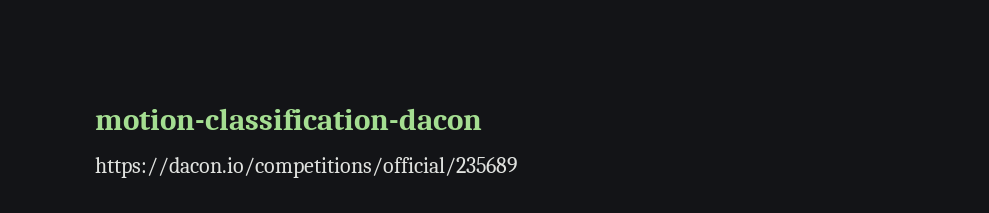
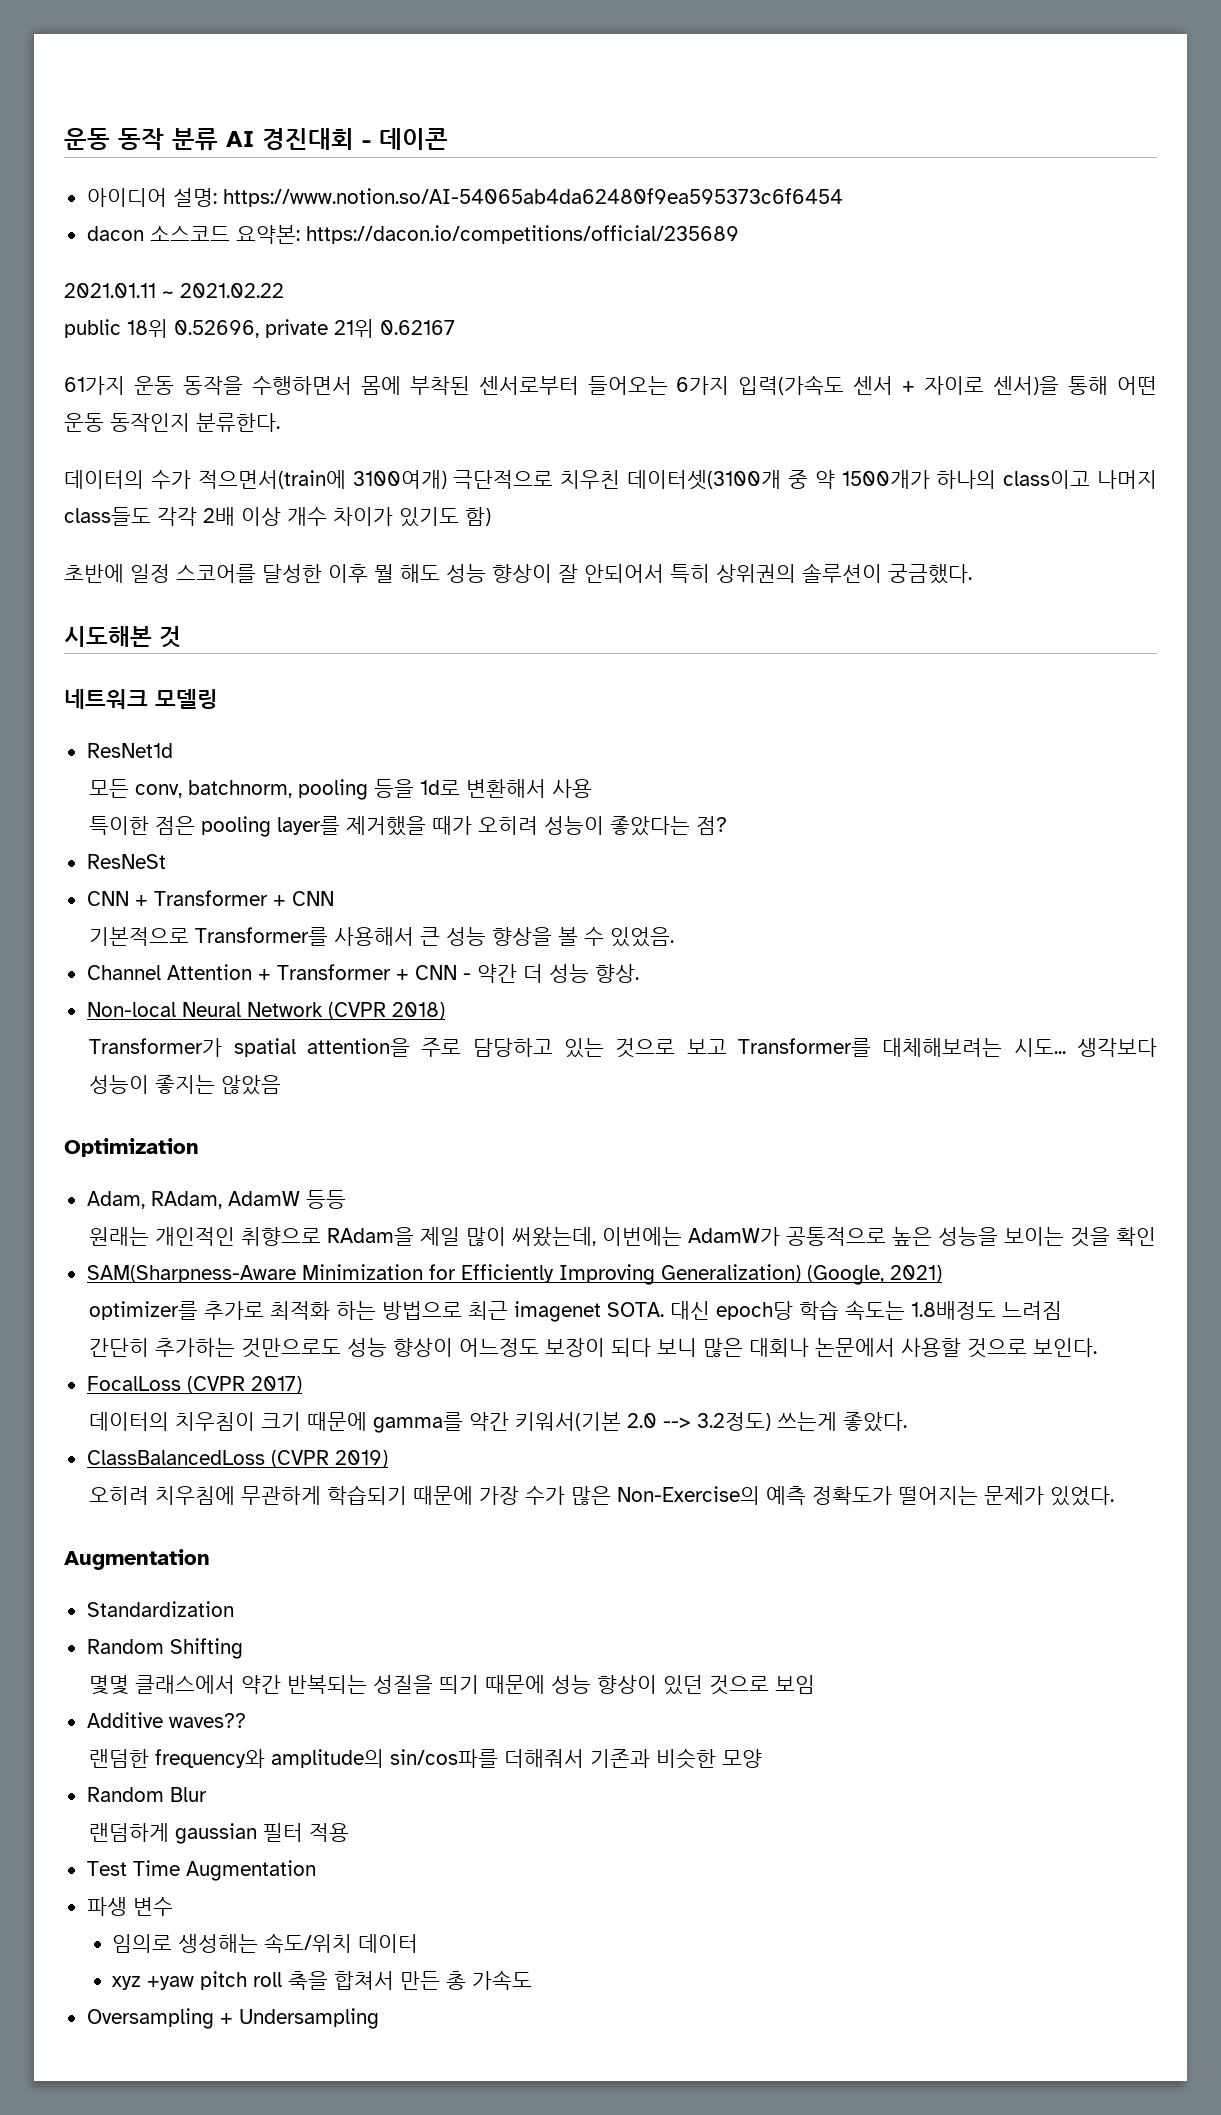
- motion-classification-dacon
- https://dacon.io/competitions/official/235689
+ 운동 동작 분류 AI 경진대회 - 데이콘
+ 아이디어 설명: https://www.notion.so/AI-54065ab4da62480f9ea595373c6f6454
+ dacon 소스코드 요약본: https://dacon.io/competitions/official/235689
+ 2021.01.11 ~ 2021.02.22
+ public 18위 0.52696, private 21위 0.62167
+ 61가지 운동 동작을 수행하면서 몸에 부착된 센서로부터 들어오는 6가지 입력(가속도 센서 + 자이로 센서)을 통해 어떤 운동 동작인지 분류한다.
+ 데이터의 수가 적으면서(train에 3100여개) 극단적으로 치우친 데이터셋(3100개 중 약 1500개가 하나의 class이고 나머지 class들도 각각 2배 이상 개수 차이가 있기도 함)
+ 초반에 일정 스코어를 달성한 이후 뭘 해도 성능 향상이 잘 안되어서 특히 상위권의 솔루션이 궁금했다.
+ 시도해본 것
+ 네트워크 모델링
+ ResNet1d
+ 모든 conv, batchnorm, pooling 등을 1d로 변환해서 사용
+ 특이한 점은 pooling layer를 제거했을 때가 오히려 성능이 좋았다는 점?
+ ResNeSt
+ CNN + Transformer + CNN
+ 기본적으로 Transformer를 사용해서 큰 성능 향상을 볼 수 있었음.
+ Channel Attention + Transformer + CNN - 약간 더 성능 향상.
+ Non-local Neural Network (CVPR 2018)
+ Transformer가 spatial attention을 주로 담당하고 있는 것으로 보고 Transformer를 대체해보려는 시도... 생각보다 성능이 좋지는 않았음
+ Optimization
+ Adam, RAdam, AdamW 등등
+ 원래는 개인적인 취향으로 RAdam을 제일 많이 써왔는데, 이번에는 AdamW가 공통적으로 높은 성능을 보이는 것을 확인
+ SAM(Sharpness-Aware Minimization for Efficiently Improving Generalization) (Google, 2021)
+ optimizer를 추가로 최적화 하는 방법으로 최근 imagenet SOTA. 대신 epoch당 학습 속도는 1.8배정도 느려짐
+ 간단히 추가하는 것만으로도 성능 향상이 어느정도 보장이 되다 보니 많은 대회나 논문에서 사용할 것으로 보인다.
+ FocalLoss (CVPR 2017)
+ 데이터의 치우침이 크기 때문에 gamma를 약간 키워서(기본 2.0 --> 3.2정도) 쓰는게 좋았다.
+ ClassBalancedLoss (CVPR 2019)
+ 오히려 치우침에 무관하게 학습되기 때문에 가장 수가 많은 Non-Exercise의 예측 정확도가 떨어지는 문제가 있었다.
+ Augmentation
+ Standardization
+ Random Shifting
+ 몇몇 클래스에서 약간 반복되는 성질을 띄기 때문에 성능 향상이 있던 것으로 보임
+ Additive waves??
+ 랜덤한 frequency와 amplitude의 sin/cos파를 더해줘서 기존과 비슷한 모양
+ Random Blur
+ 랜덤하게 gaussian 필터 적용
+ Test Time Augmentation
+ 파생 변수
+ 임의로 생성해는 속도/위치 데이터
+ xyz +yaw pitch roll 축을 합쳐서 만든 총 가속도
+ Oversampling + Undersampling

